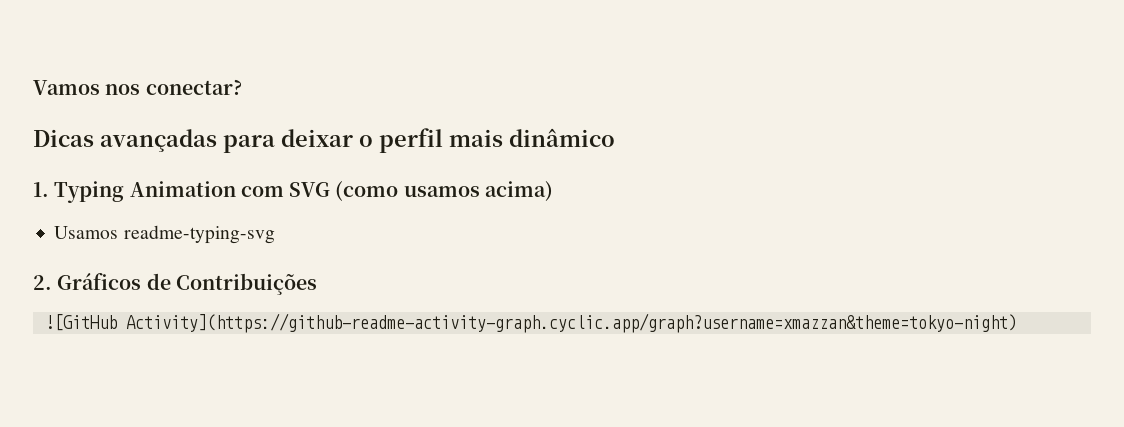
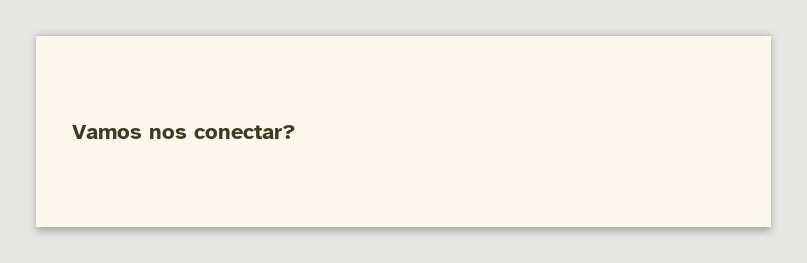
- Dicas avançadas para deixar o perfil mais dinâmico
- 1. Typing Animation com SVG (como usamos acima)
- Usamos readme-typing-svg
- 2. Gráficos de Contribuições
- ![GitHub Activity](https://github-readme-activity-graph.cyclic.app/graph?username=xmazzan&theme=tokyo-night)

